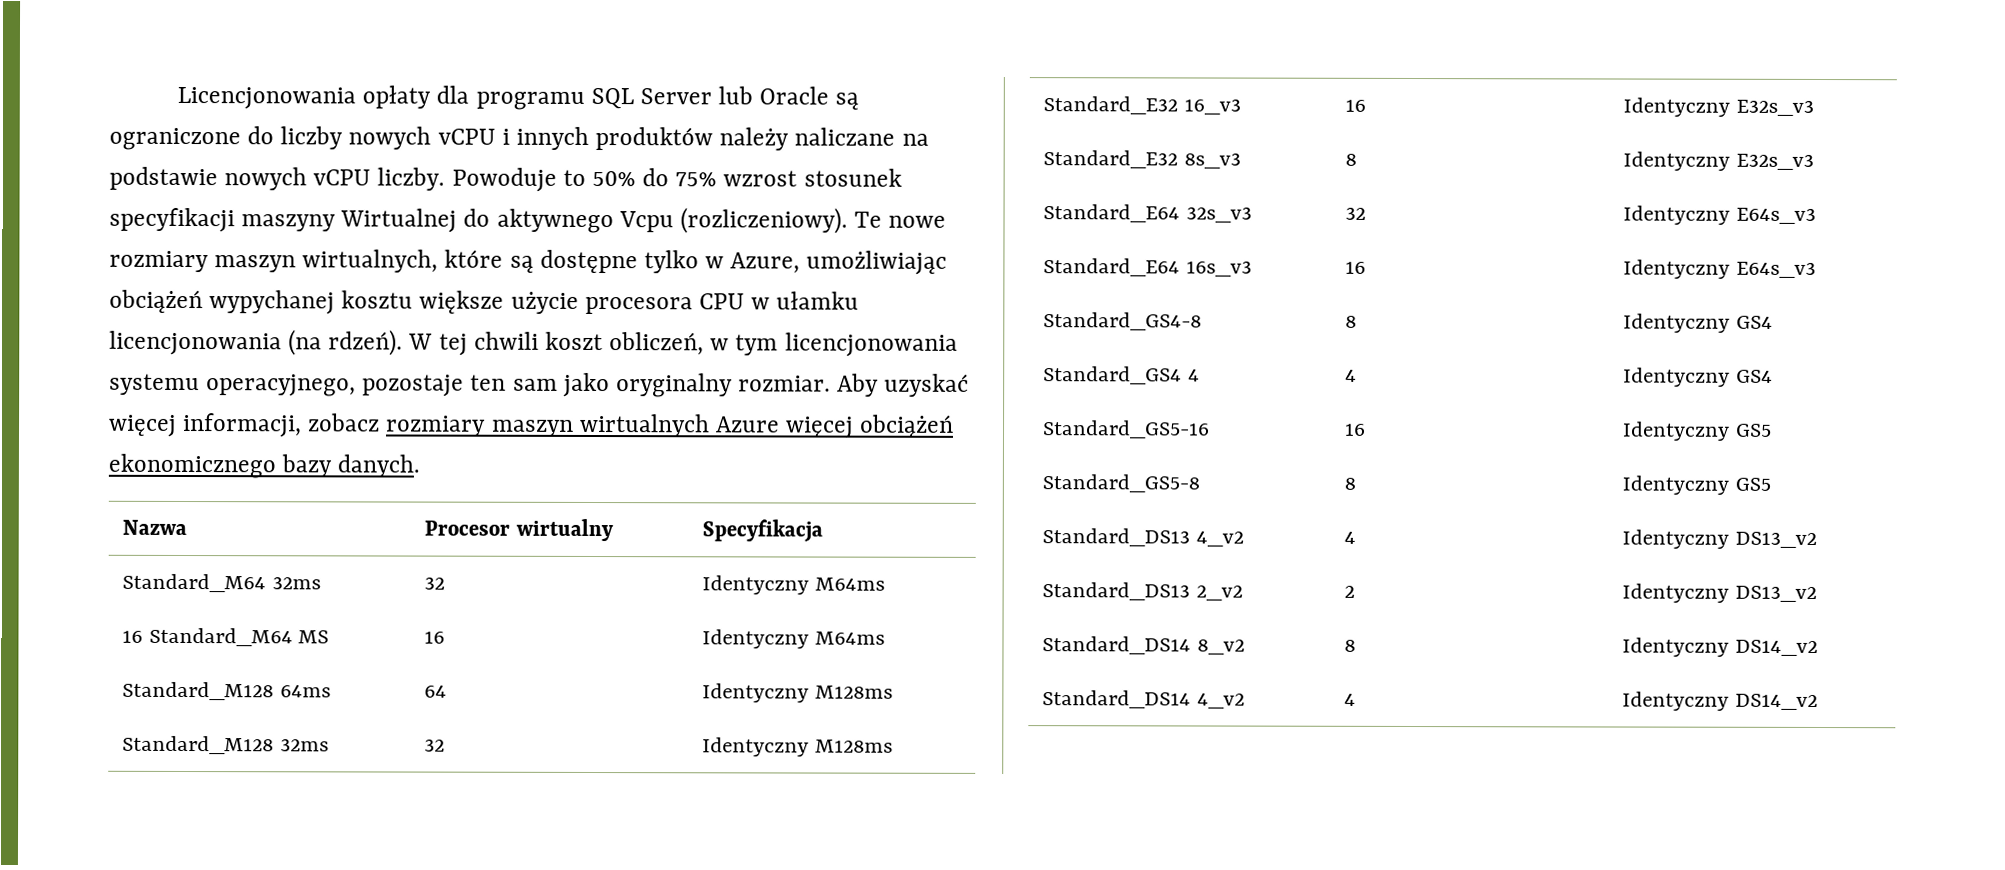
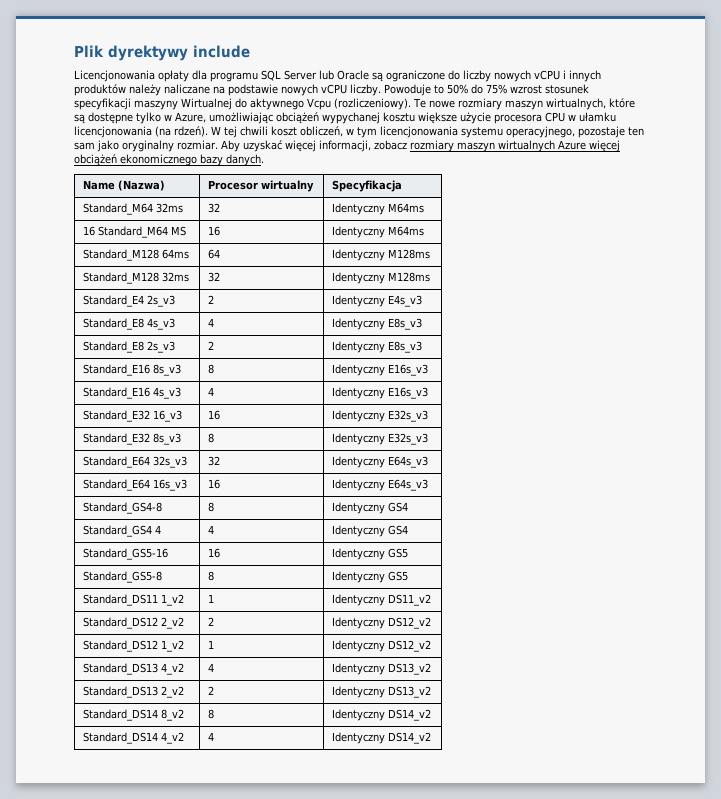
+ Plik dyrektywy include
- Nazwa | Procesor wirtualny | Specyfikacja
+ Name (Nazwa) | Procesor wirtualny | Specyfikacja
+ Standard_E4 2s_v3 | 2 | Identyczny E4s_v3
+ Standard_E8 4s_v3 | 4 | Identyczny E8s_v3
+ Standard_E8 2s_v3 | 2 | Identyczny E8s_v3
+ Standard_E16 8s_v3 | 8 | Identyczny E16s_v3
+ Standard_E16 4s_v3 | 4 | Identyczny E16s_v3
+ Standard_DS11 1_v2 | 1 | Identyczny DS11_v2
+ Standard_DS12 2_v2 | 2 | Identyczny DS12_v2
+ Standard_DS12 1_v2 | 1 | Identyczny DS12_v2

